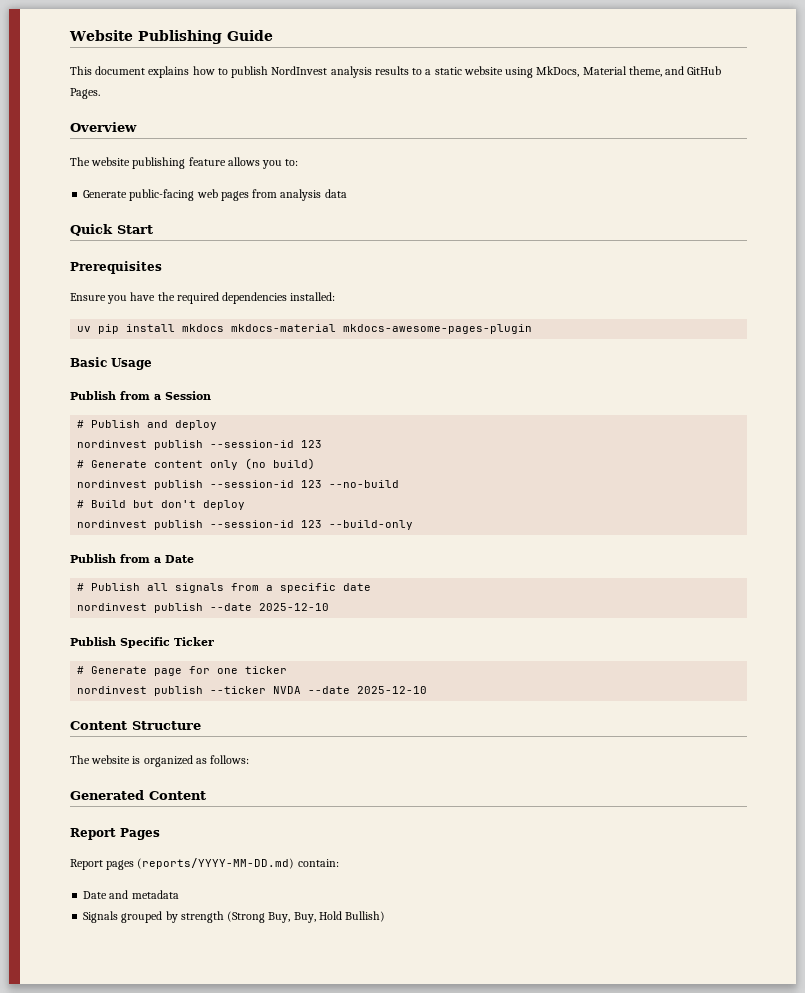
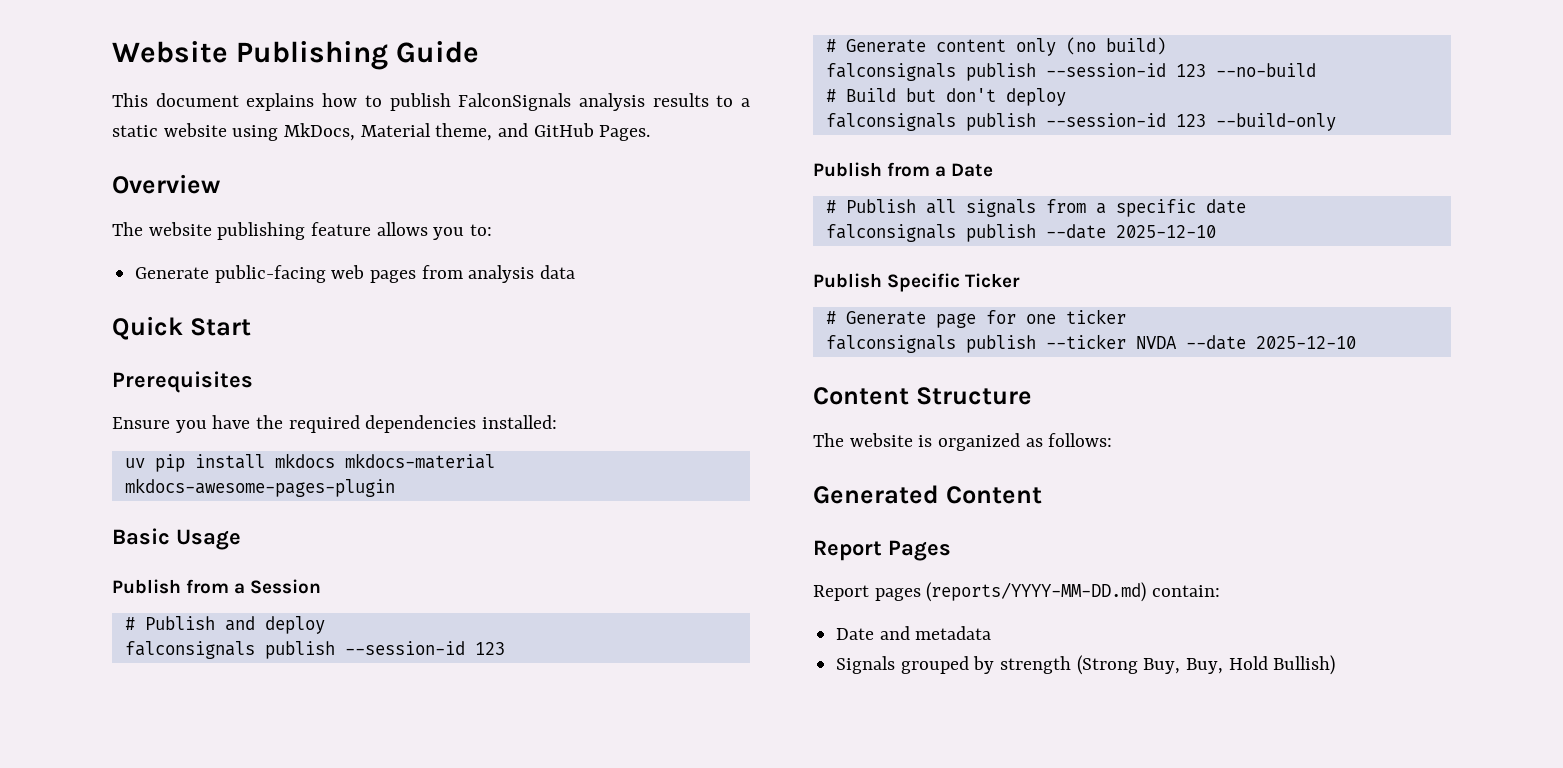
- This document explains how to publish NordInvest analysis results to a static website using MkDocs, Material theme, and GitHub Pages.
+ This document explains how to publish FalconSignals analysis results to a static website using MkDocs, Material theme, and GitHub Pages.
  # Publish and deploy
- nordinvest publish --session-id 123
+ falconsignals publish --session-id 123
- nordinvest publish --session-id 123 --no-build
+ falconsignals publish --session-id 123 --no-build
- nordinvest publish --session-id 123 --build-only
+ falconsignals publish --session-id 123 --build-only
- nordinvest publish --date 2025-12-10
+ falconsignals publish --date 2025-12-10
- nordinvest publish --ticker NVDA --date 2025-12-10
+ falconsignals publish --ticker NVDA --date 2025-12-10

